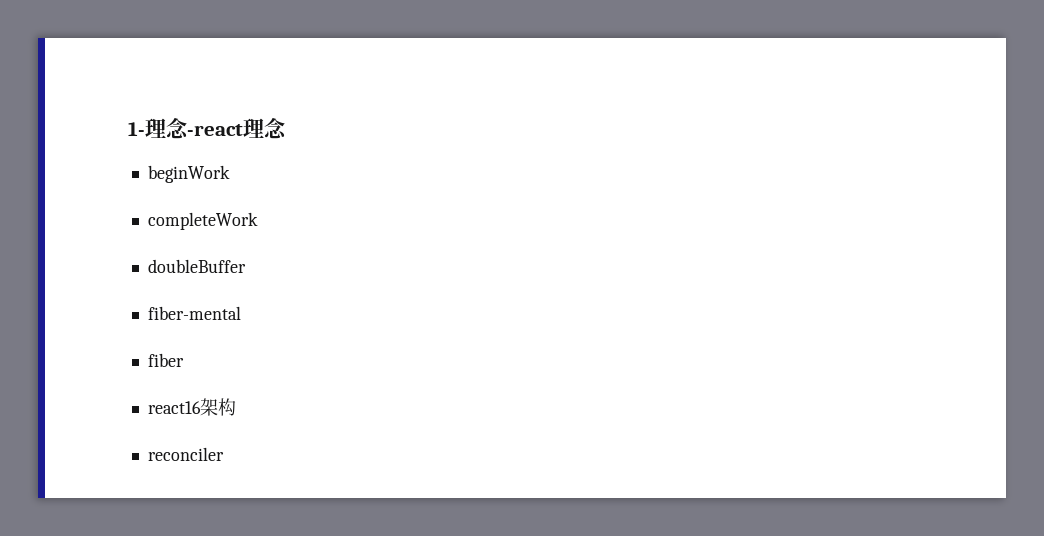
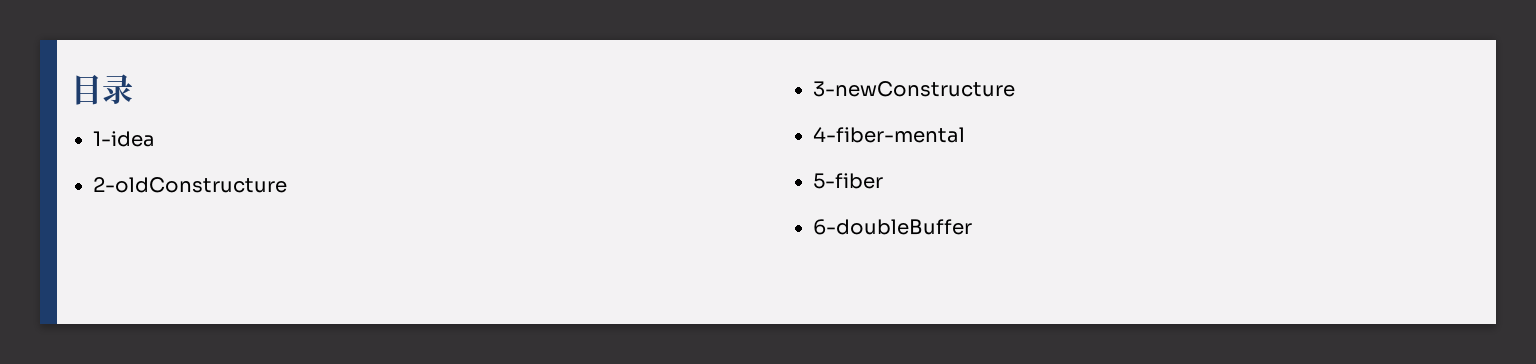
- 1-理念-react理念
- beginWork
- completeWork
- doubleBuffer
- fiber-mental
- fiber
- react16架构
- reconciler
+ 目录
+ 1-idea
+ 2-oldConstructure
+ 3-newConstructure
+ 4-fiber-mental
+ 5-fiber
+ 6-doubleBuffer

